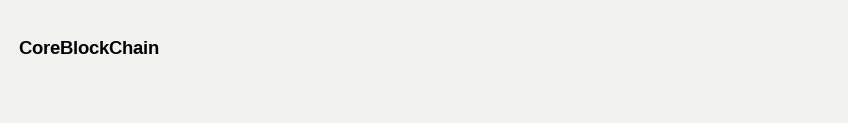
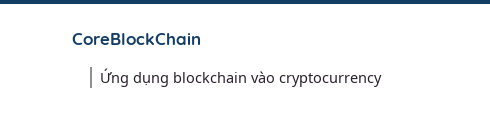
+ Ứng dụng blockchain vào cryptocurrency

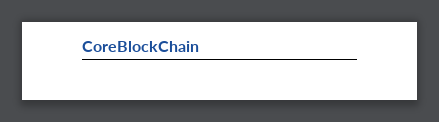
- Ứng dụng blockchain vào cryptocurrency

